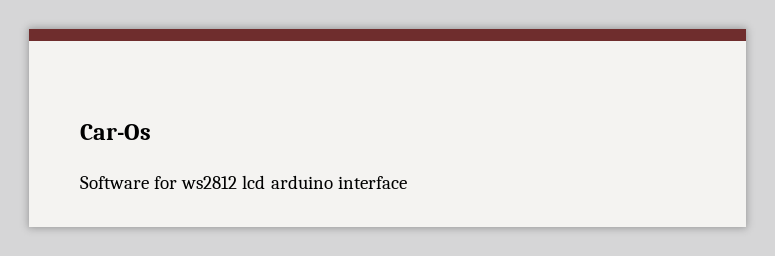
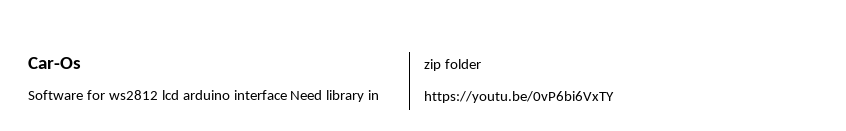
- Software for ws2812 lcd arduino interface
+ Software for ws2812 lcd arduino interface Need library in zip folder
+ https://youtu.be/0vP6bi6VxTY

